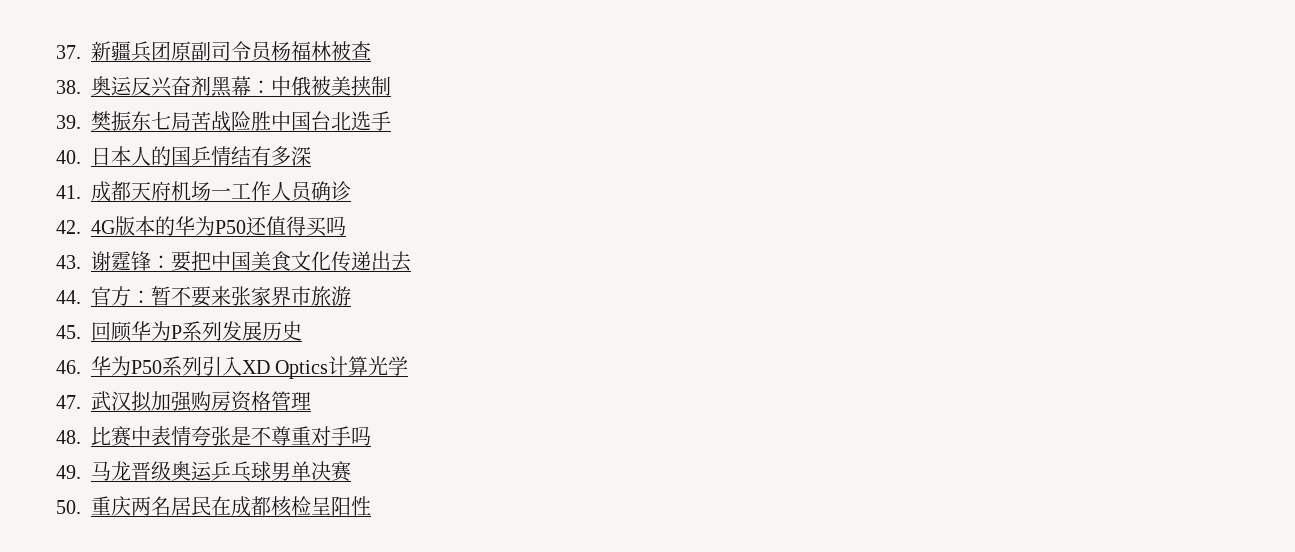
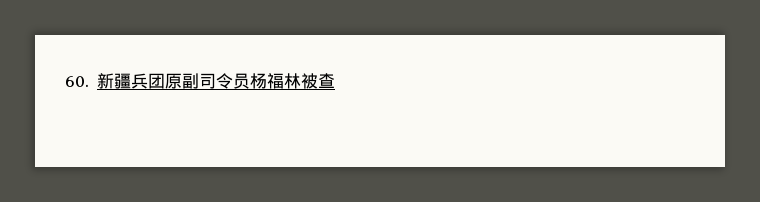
- 37.新疆兵团原副司令员杨福林被查
+ 60.新疆兵团原副司令员杨福林被查
- 38.奥运反兴奋剂黑幕：中俄被美挟制
- 39.樊振东七局苦战险胜中国台北选手
- 40.日本人的国乒情结有多深
- 41.成都天府机场一工作人员确诊
- 42. 4G版本的华为P50还值得买吗
- 43.谢霆锋：要把中国美食文化传递出去
- 44.官方：暂不要来张家界市旅游
- 45.回顾华为P系列发展历史
- 46.华为P50系列引入XD Optics计算光学
- 47.武汉拟加强购房资格管理
- 48.比赛中表情夸张是不尊重对手吗
- 49.马龙晋级奥运乒乓球男单决赛
- 50.重庆两名居民在成都核检呈阳性

